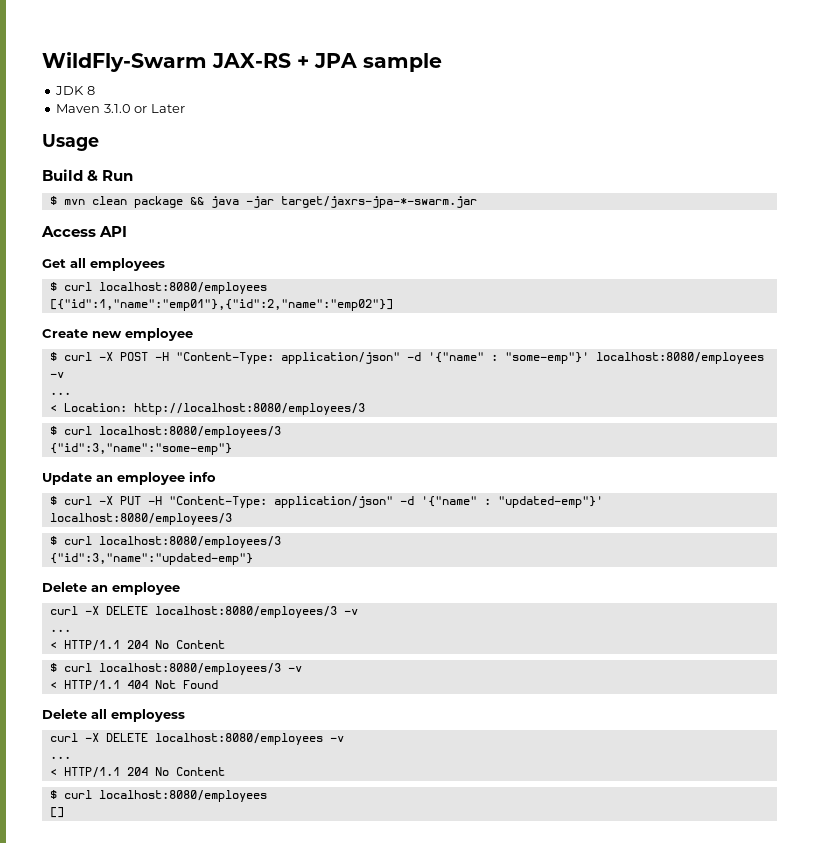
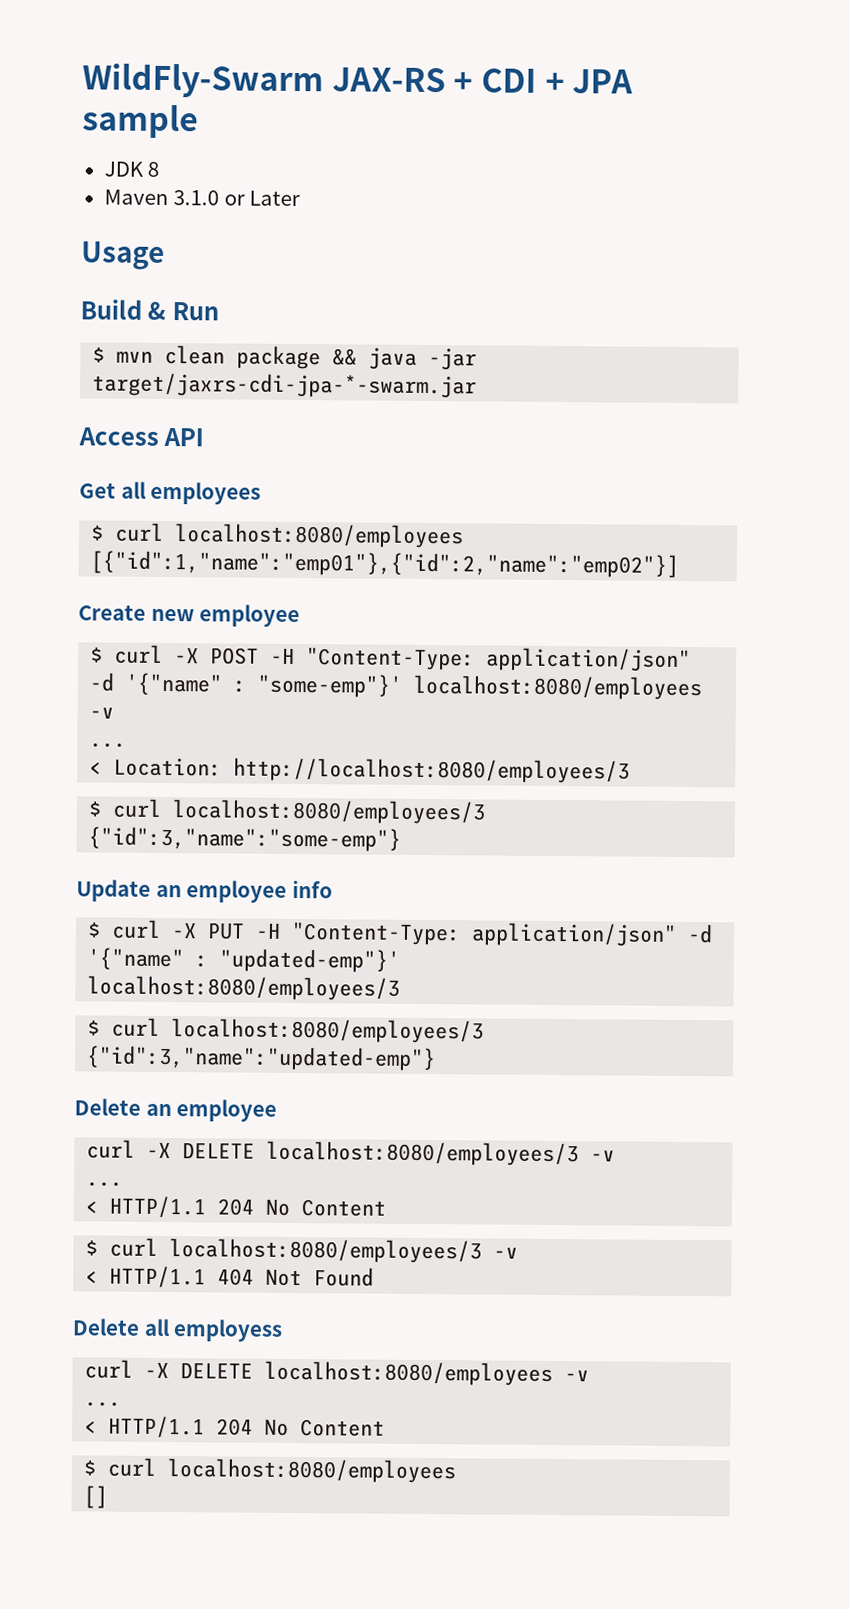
- WildFly-Swarm JAX-RS + JPA sample
+ WildFly-Swarm JAX-RS + CDI + JPA sample
- $ mvn clean package && java -jar target/jaxrs-jpa-*-swarm.jar
+ $ mvn clean package && java -jar target/jaxrs-cdi-jpa-*-swarm.jar

